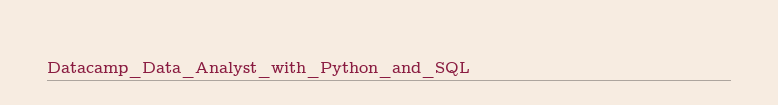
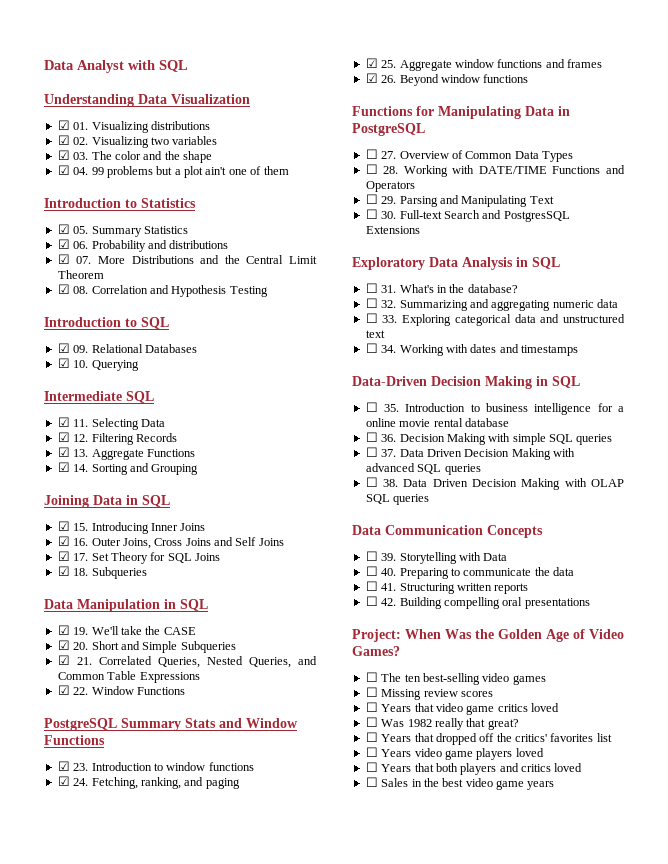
- Datacamp_Data_Analyst_with_Python_and_SQL
+ Data Analyst with SQL
+ Understanding Data Visualization
+ ☑ 01. Visualizing distributions
+ ☑ 02. Visualizing two variables
+ ☑ 03. The color and the shape
+ ☑ 04. 99 problems but a plot ain't one of them
+ Introduction to Statistics
+ ☑ 05. Summary Statistics
+ ☑ 06. Probability and distributions
+ ☑ 07. More Distributions and the Central Limit Theorem
+ ☑ 08. Correlation and Hypothesis Testing
+ Introduction to SQL
+ ☑ 09. Relational Databases
+ ☑ 10. Querying
+ Intermediate SQL
+ ☑ 11. Selecting Data
+ ☑ 12. Filtering Records
+ ☑ 13. Aggregate Functions
+ ☑ 14. Sorting and Grouping
+ Joining Data in SQL
+ ☑ 15. Introducing Inner Joins
+ ☑ 16. Outer Joins, Cross Joins and Self Joins
+ ☑ 17. Set Theory for SQL Joins
+ ☑ 18. Subqueries
+ Data Manipulation in SQL
+ ☑ 19. We'll take the CASE
+ ☑ 20. Short and Simple Subqueries
+ ☑ 21. Correlated Queries, Nested Queries, and Common Table Expressions
+ ☑ 22. Window Functions
+ PostgreSQL Summary Stats and Window Functions
+ ☑ 23. Introduction to window functions
+ ☑ 24. Fetching, ranking, and paging
+ ☑ 25. Aggregate window functions and frames
+ ☑ 26. Beyond window functions
+ Functions for Manipulating Data in PostgreSQL
+ ☐ 27. Overview of Common Data Types
+ ☐ 28. Working with DATE/TIME Functions and Operators
+ ☐ 29. Parsing and Manipulating Text
+ ☐ 30. Full-text Search and PostgresSQL Extensions
+ Exploratory Data Analysis in SQL
+ ☐ 31. What's in the database?
+ ☐ 32. Summarizing and aggregating numeric data
+ ☐ 33. Exploring categorical data and unstructured text
+ ☐ 34. Working with dates and timestamps
+ Data-Driven Decision Making in SQL
+ ☐ 35. Introduction to business intelligence for a online movie rental database
+ ☐ 36. Decision Making with simple SQL queries
+ ☐ 37. Data Driven Decision Making with advanced SQL queries
+ ☐ 38. Data Driven Decision Making with OLAP SQL queries
+ Data Communication Concepts
+ ☐ 39. Storytelling with Data
+ ☐ 40. Preparing to communicate the data
+ ☐ 41. Structuring written reports
+ ☐ 42. Building compelling oral presentations
+ Project: When Was the Golden Age of Video Games?
+ ☐ The ten best-selling video games
+ ☐ Missing review scores
+ ☐ Years that video game critics loved
+ ☐ Was 1982 really that great?
+ ☐ Years that dropped off the critics' favorites list
+ ☐ Years video game players loved
+ ☐ Years that both players and critics loved
+ ☐ Sales in the best video game years

